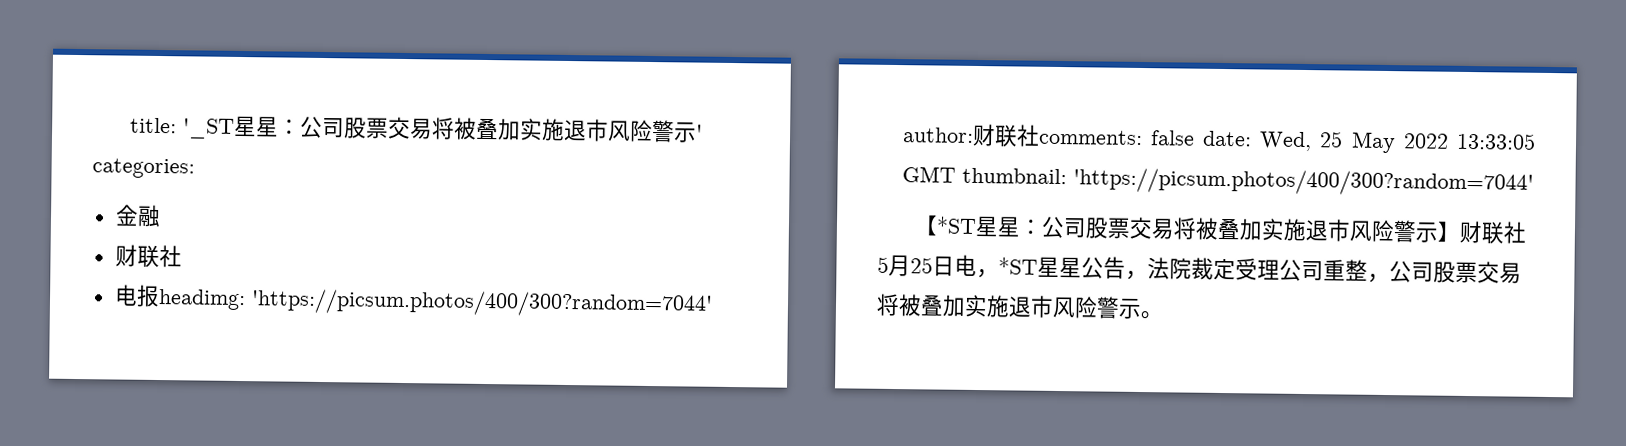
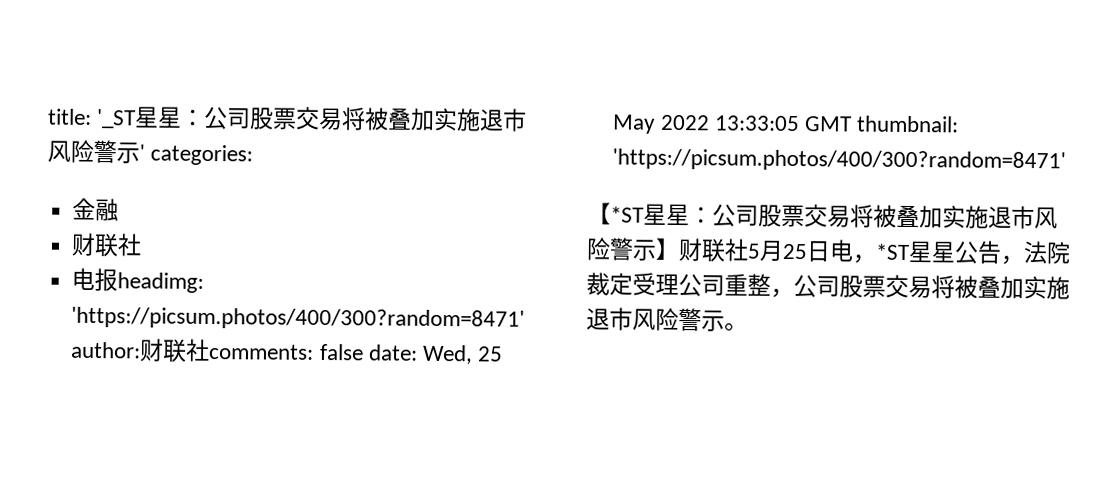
- 电报headimg: 'https://picsum.photos/400/300?random=7044' author:财联社comments: false date: Wed, 25 May 2022 13:33:05 GMT thumbnail: 'https://picsum.photos/400/300?random=7044'
+ 电报headimg: 'https://picsum.photos/400/300?random=8471' author:财联社comments: false date: Wed, 25 May 2022 13:33:05 GMT thumbnail: 'https://picsum.photos/400/300?random=8471'

